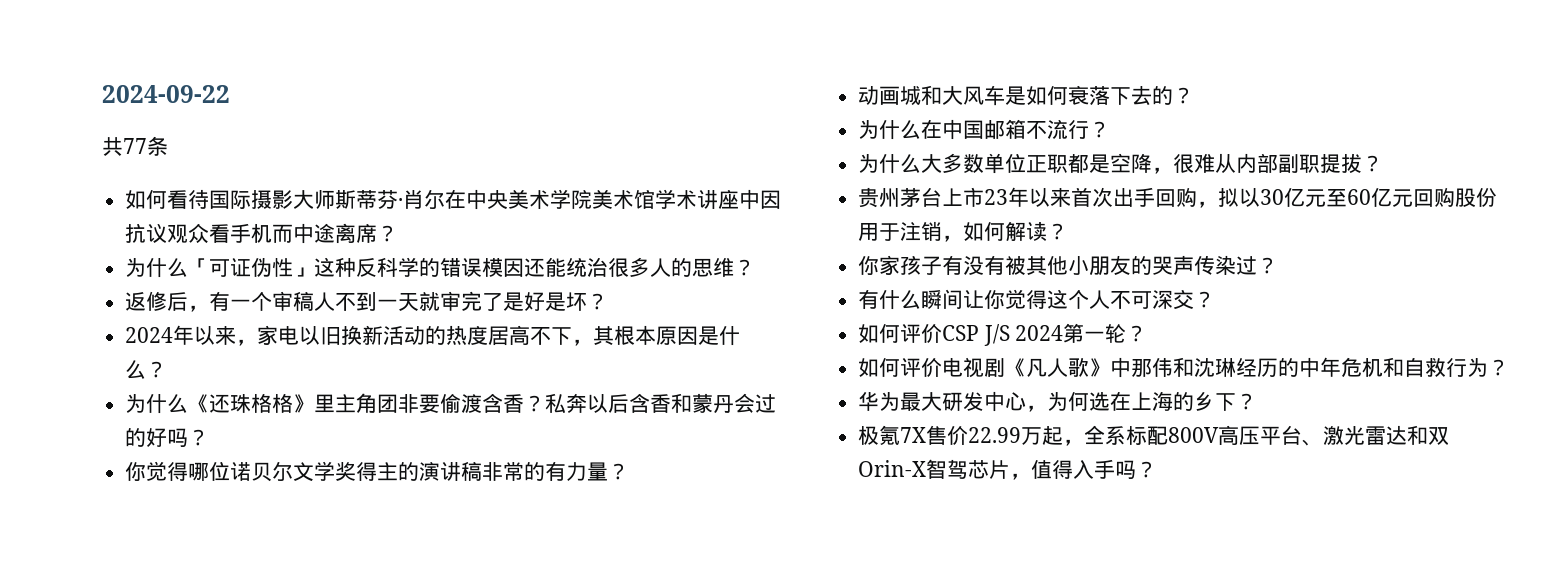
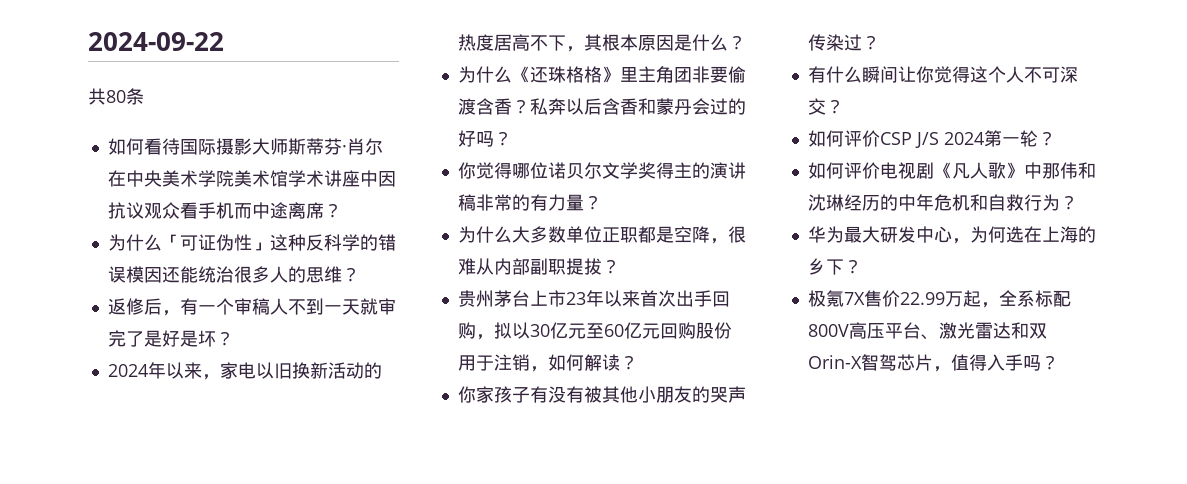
- 共77条
+ 共80条
- 动画城和大风车是如何衰落下去的？
- 为什么在中国邮箱不流行？

